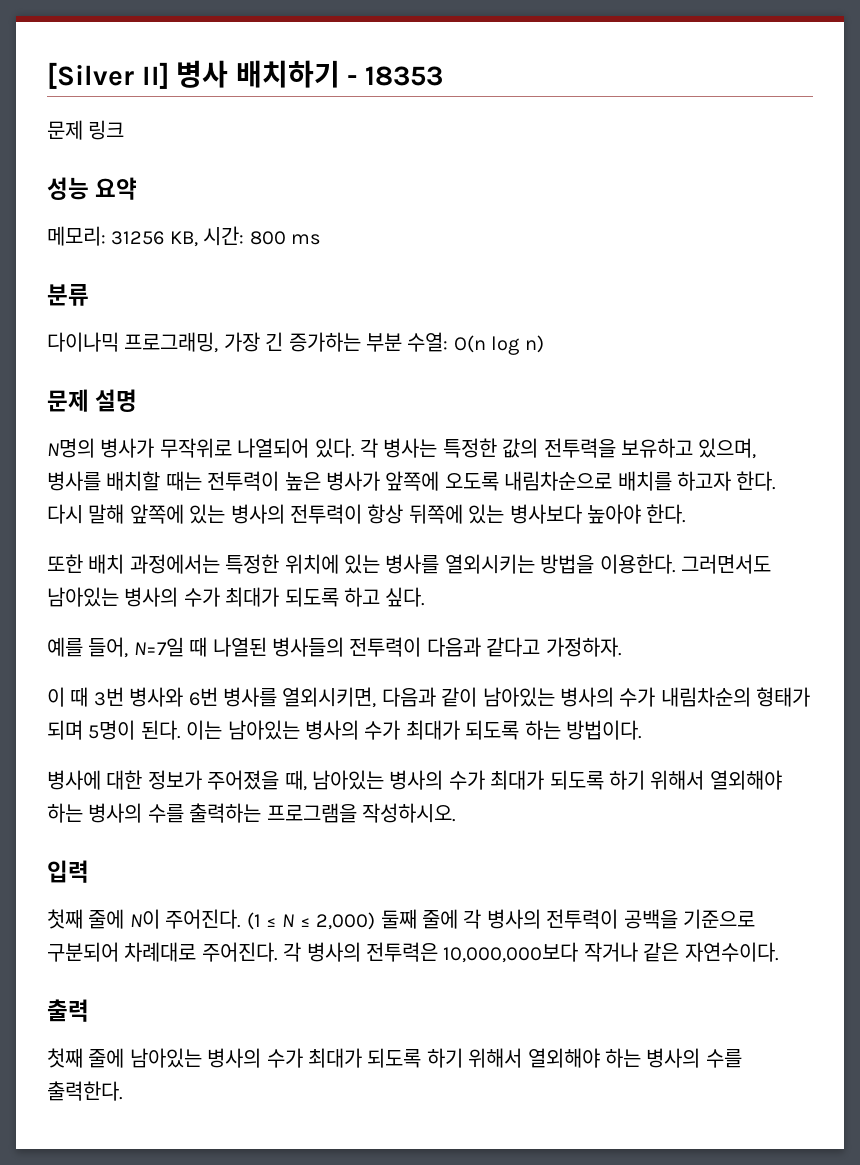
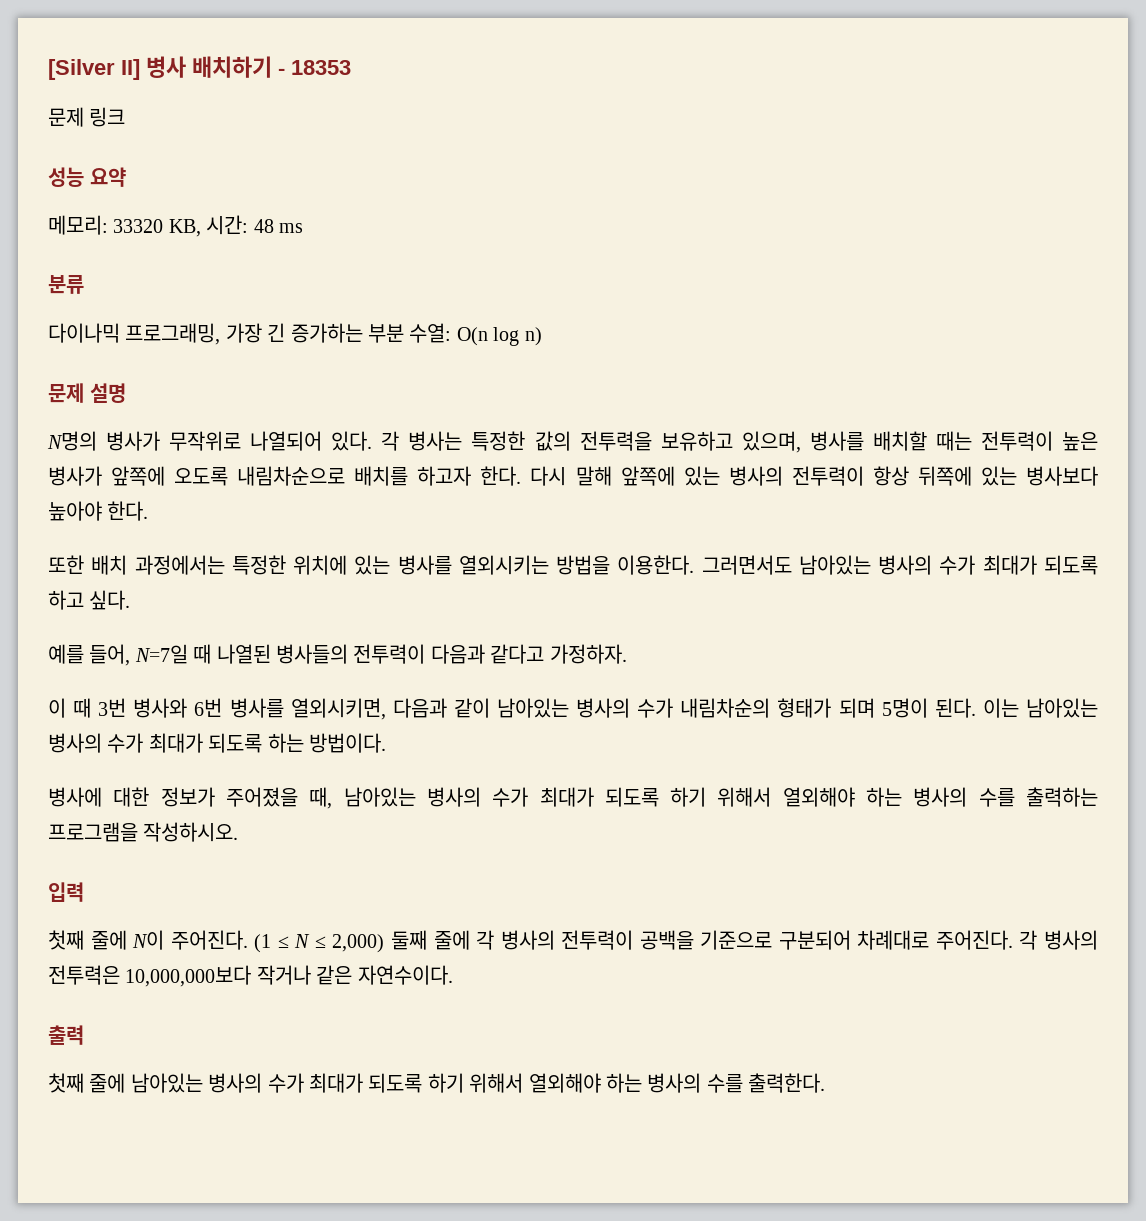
- 메모리: 31256 KB, 시간: 800 ms
+ 메모리: 33320 KB, 시간: 48 ms

